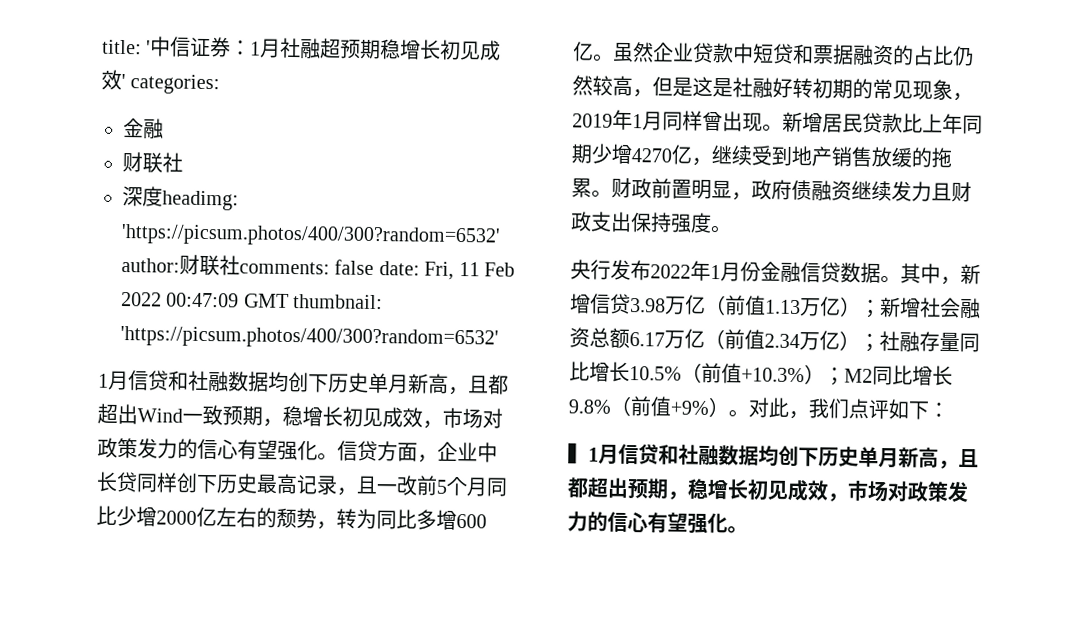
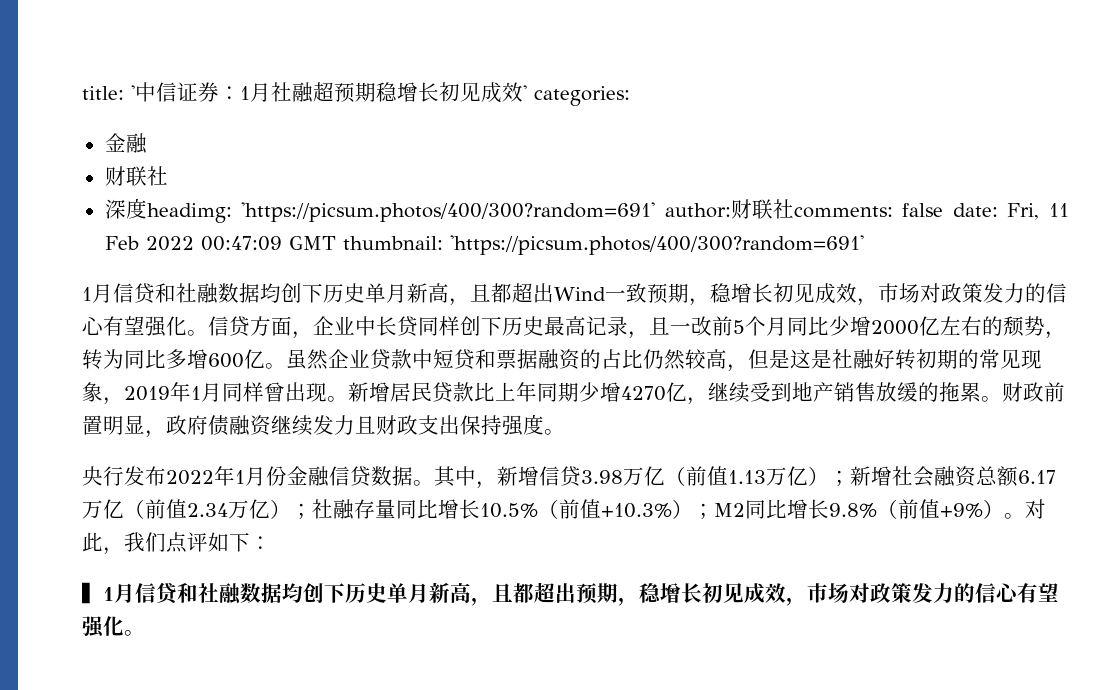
- 深度headimg: 'https://picsum.photos/400/300?random=6532' author:财联社comments: false date: Fri, 11 Feb 2022 00:47:09 GMT thumbnail: 'https://picsum.photos/400/300?random=6532'
+ 深度headimg: 'https://picsum.photos/400/300?random=691' author:财联社comments: false date: Fri, 11 Feb 2022 00:47:09 GMT thumbnail: 'https://picsum.photos/400/300?random=691'

